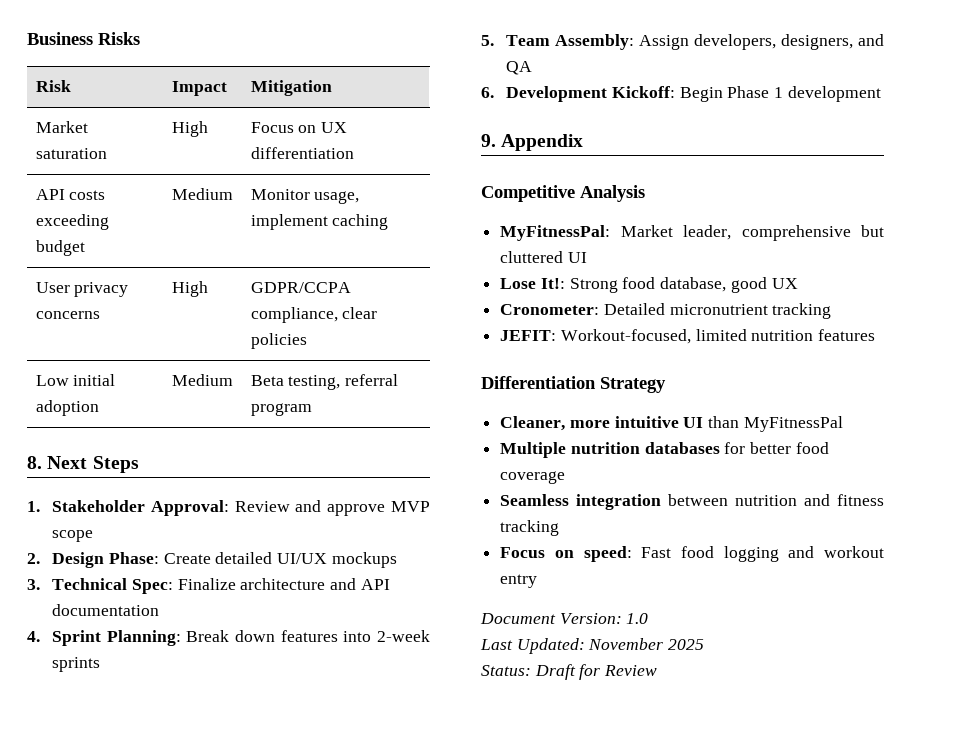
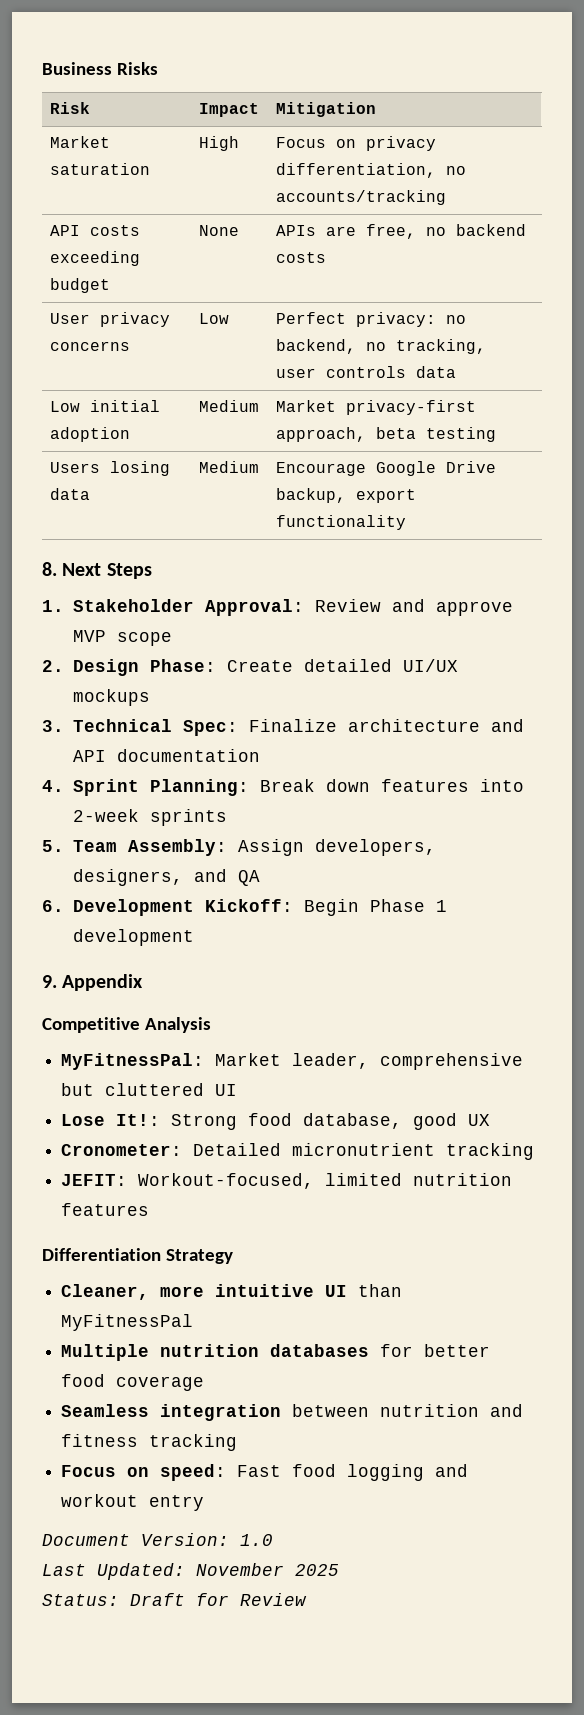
- Market saturation | High | Focus on UX differentiation
+ Market saturation | High | Focus on privacy differentiation, no accounts/tracking
- API costs exceeding budget | Medium | Monitor usage, implement caching
- User privacy concerns | High | GDPR/CCPA compliance, clear policies
- Low initial adoption | Medium | Beta testing, referral program
+ API costs exceeding budget | None | APIs are free, no backend costs
+ User privacy concerns | Low | Perfect privacy: no backend, no tracking, user controls data
+ Low initial adoption | Medium | Market privacy-first approach, beta testing
+ Users losing data | Medium | Encourage Google Drive backup, export functionality

